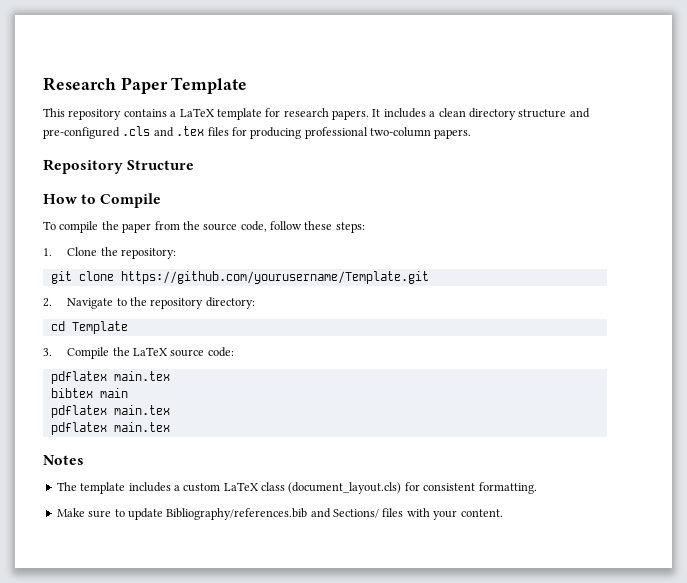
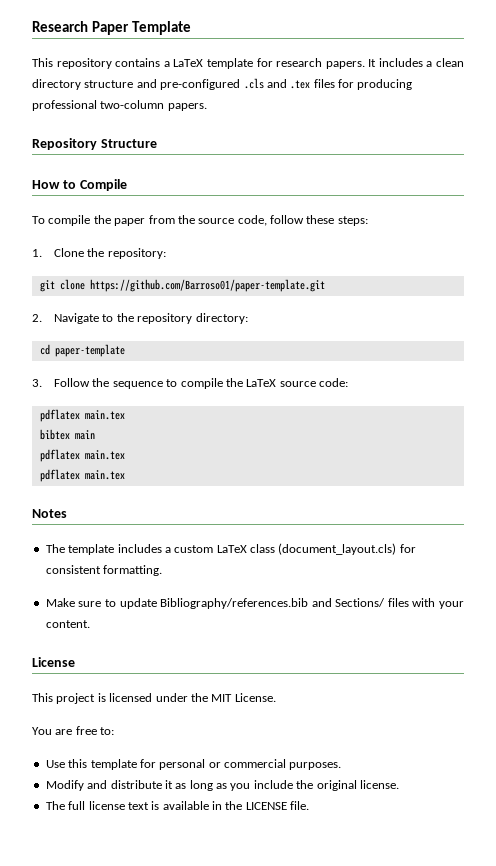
- git clone https://github.com/yourusername/Template.git
+ git clone https://github.com/Barroso01/paper-template.git
- cd Template
+ cd paper-template
- 3. Compile the LaTeX source code:
+ 3. Follow the sequence to compile the LaTeX source code:
+ License
+ This project is licensed under the MIT License.
+ You are free to:
+ Use this template for personal or commercial purposes.
+ Modify and distribute it as long as you include the original license.
+ The full license text is available in the LICENSE file.

